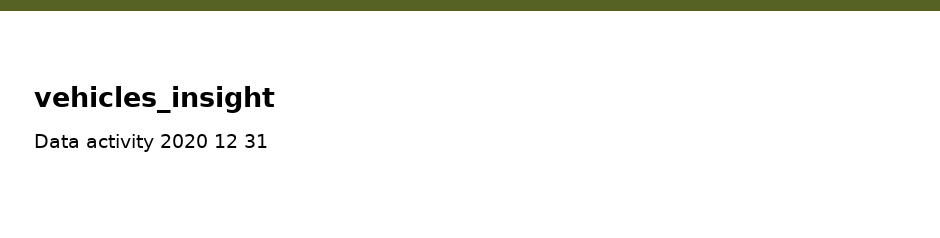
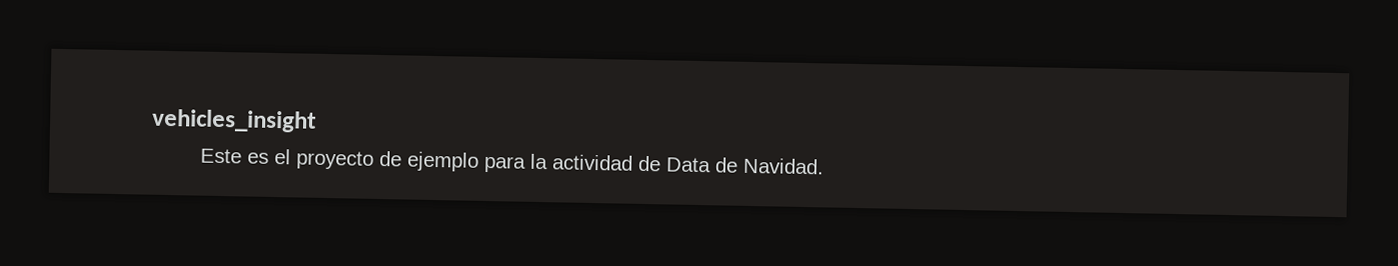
- Data activity 2020 12 31
+ Este es el proyecto de ejemplo para la actividad de Data de Navidad.

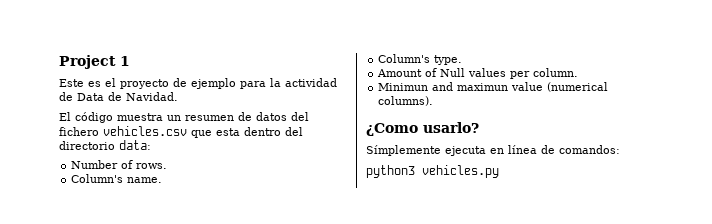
- vehicles_insight
+ Project 1
+ El código muestra un resumen de datos del fichero vehicles.csv que esta dentro del directorio data:
+ Number of rows.
+ Column's name.
+ Column's type.
+ Amount of Null values per column.
+ Minimun and maximun value (numerical columns).
+ ¿Como usarlo?
+ Símplemente ejecuta en línea de comandos:
+ python3 vehicles.py

